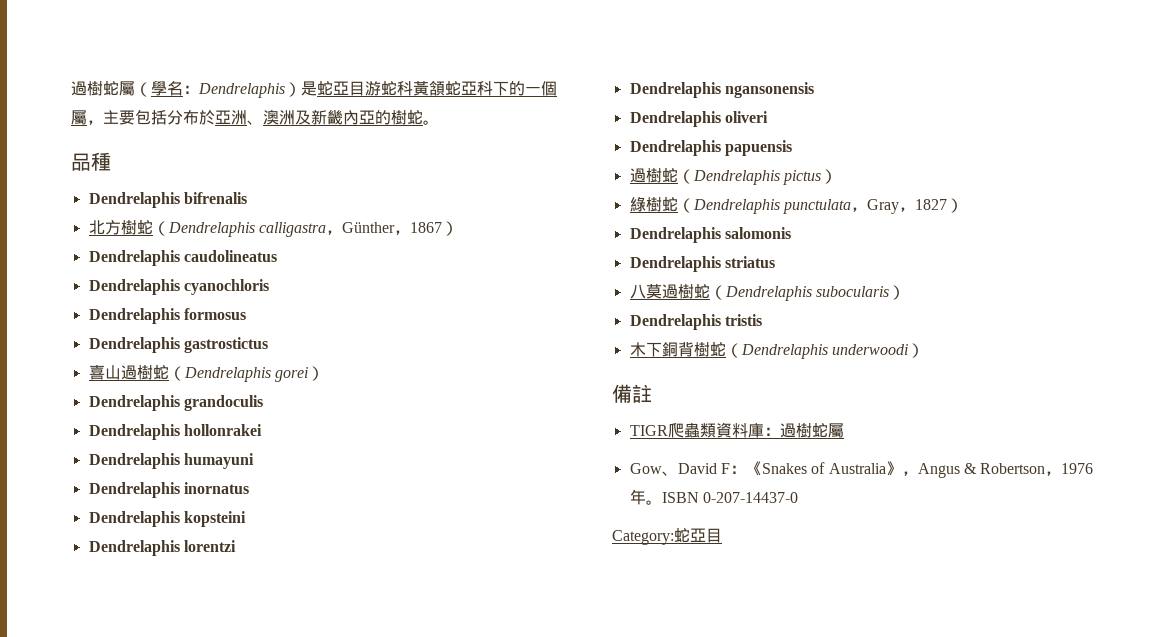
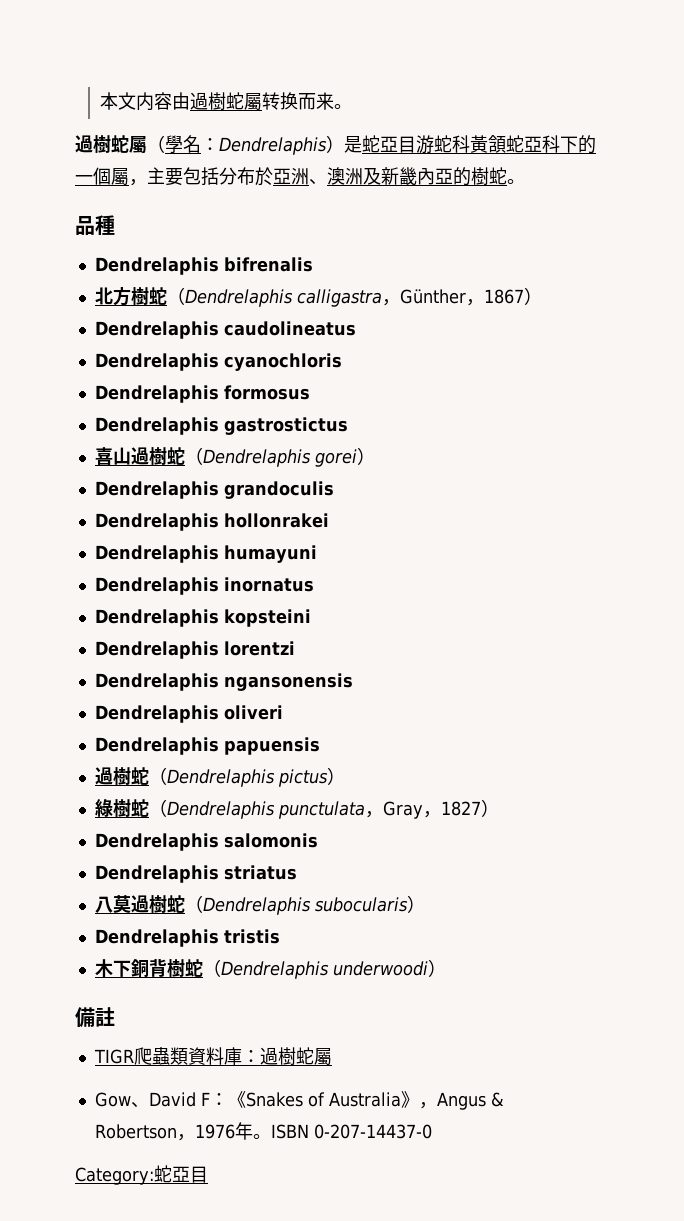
+ 本文内容由過樹蛇屬转换而来。

